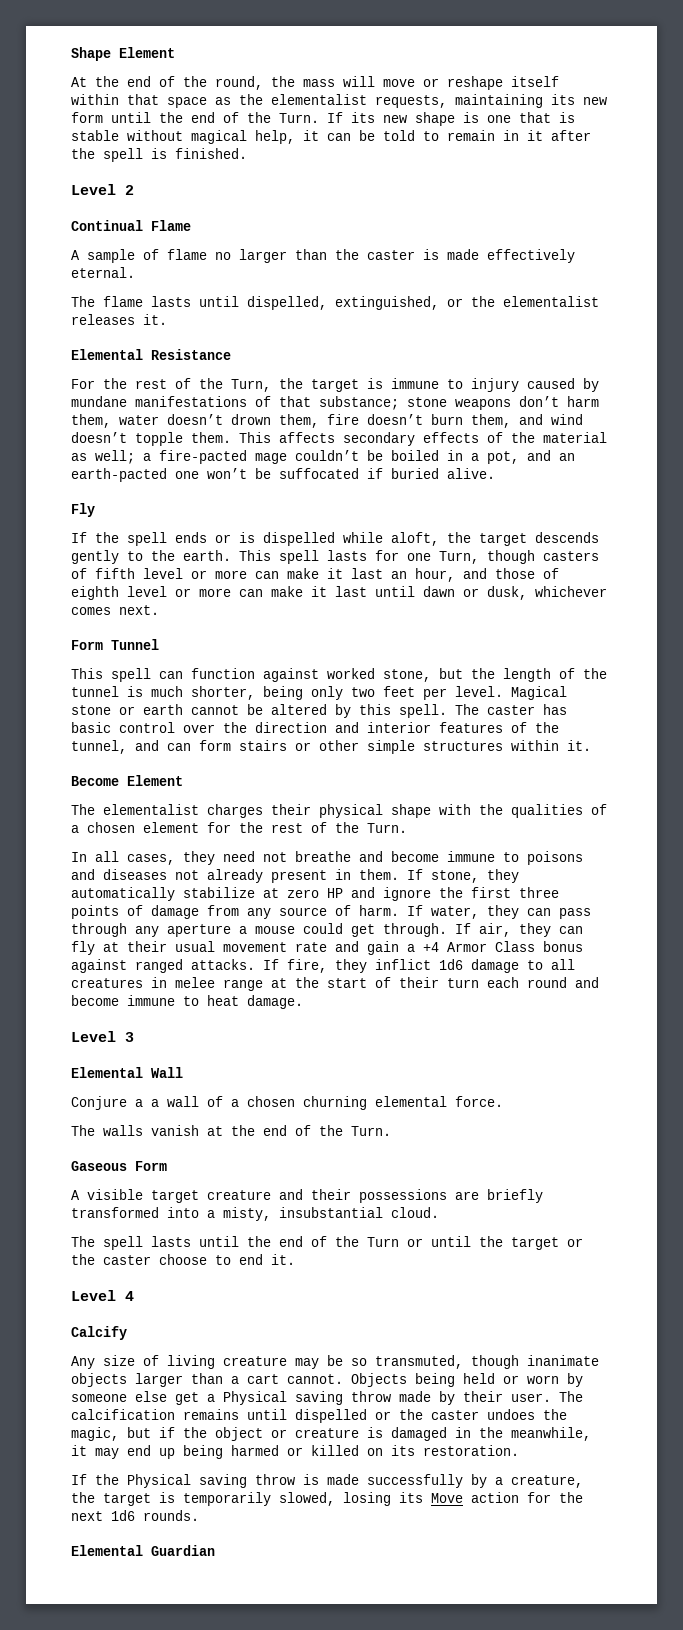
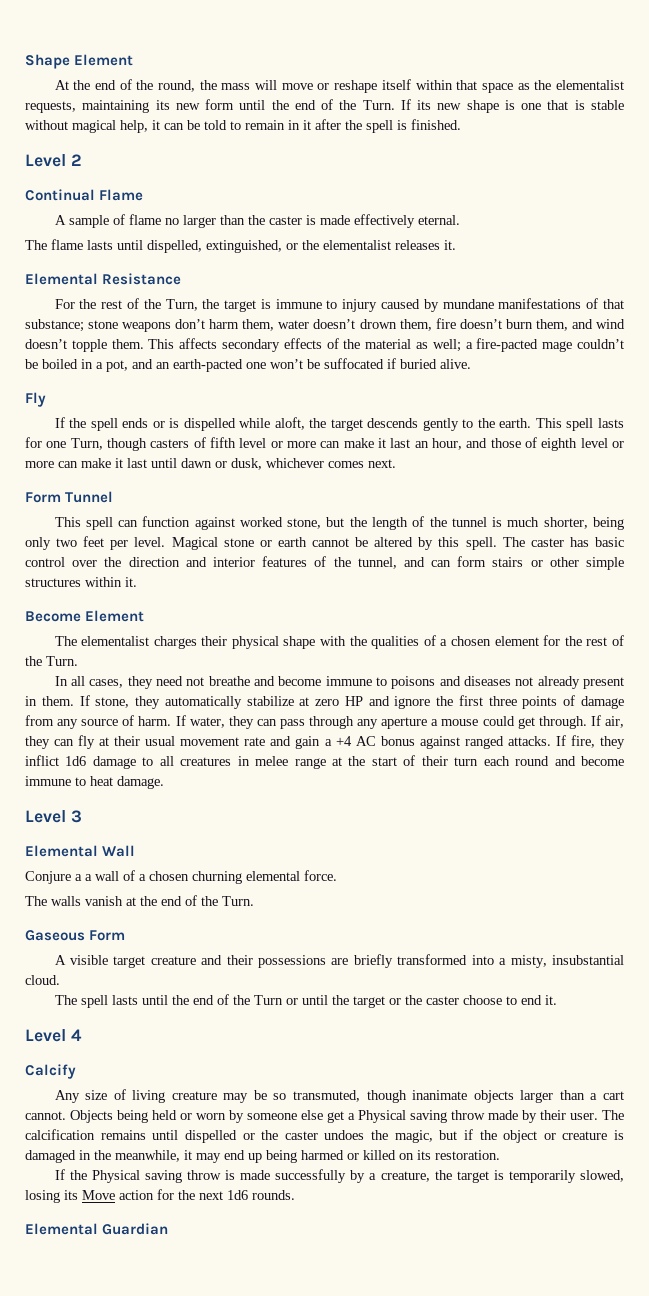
- If air, they can fly at their usual movement rate and gain a +4 Armor Class bonus against ranged attacks.
+ If air, they can fly at their usual movement rate and gain a +4 AC bonus against ranged attacks.

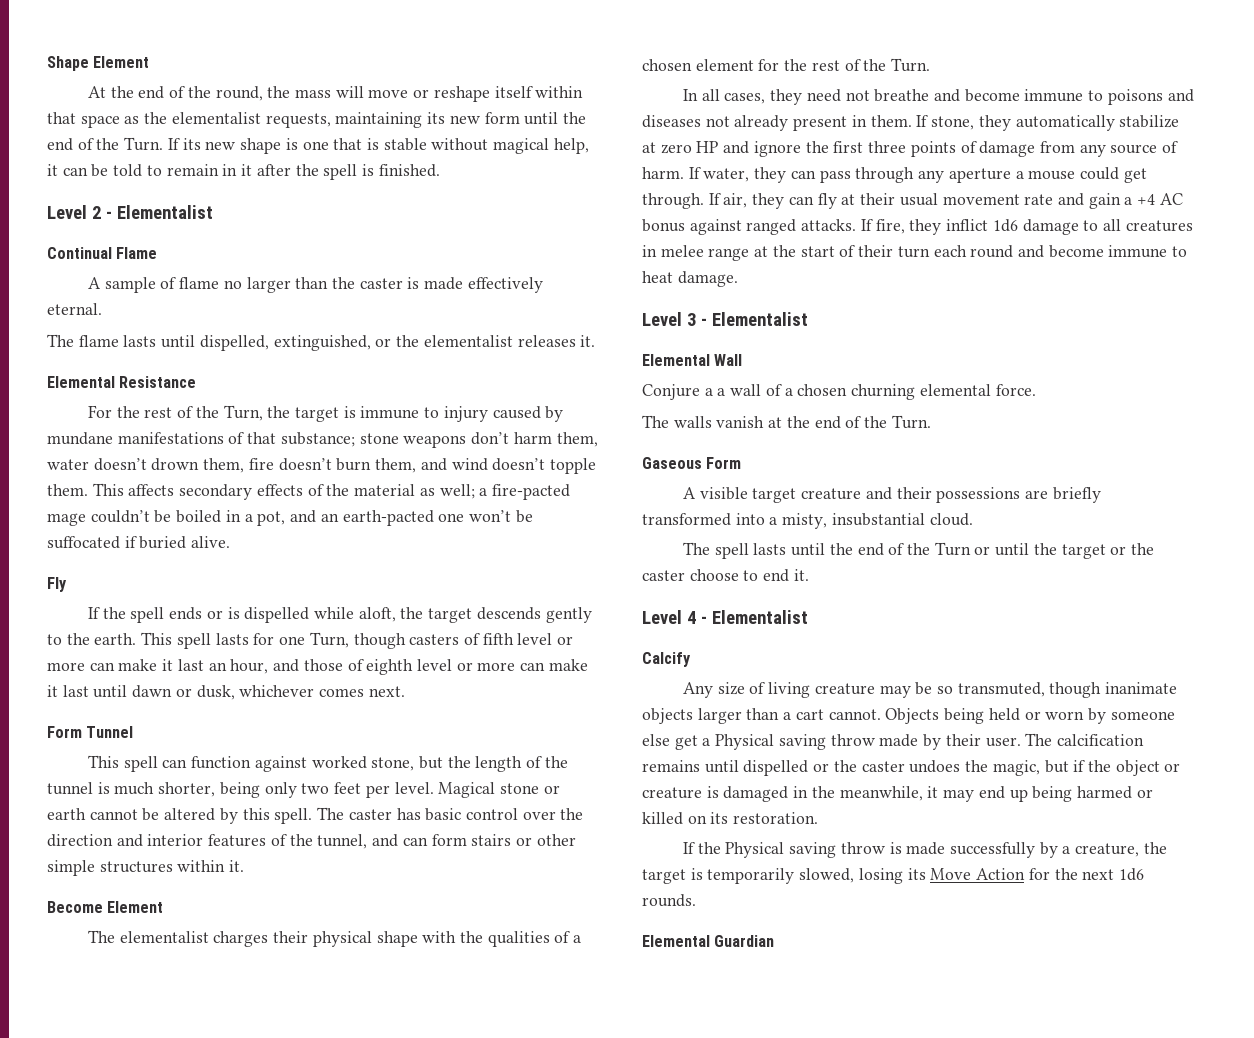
- Level 2
+ Level 2 - Elementalist
- Level 3
+ Level 3 - Elementalist
- Level 4
+ Level 4 - Elementalist
- If the Physical saving throw is made successfully by a creature, the target is temporarily slowed, losing its Move action for the next 1d6 rounds.
+ If the Physical saving throw is made successfully by a creature, the target is temporarily slowed, losing its Move Action for the next 1d6 rounds.

